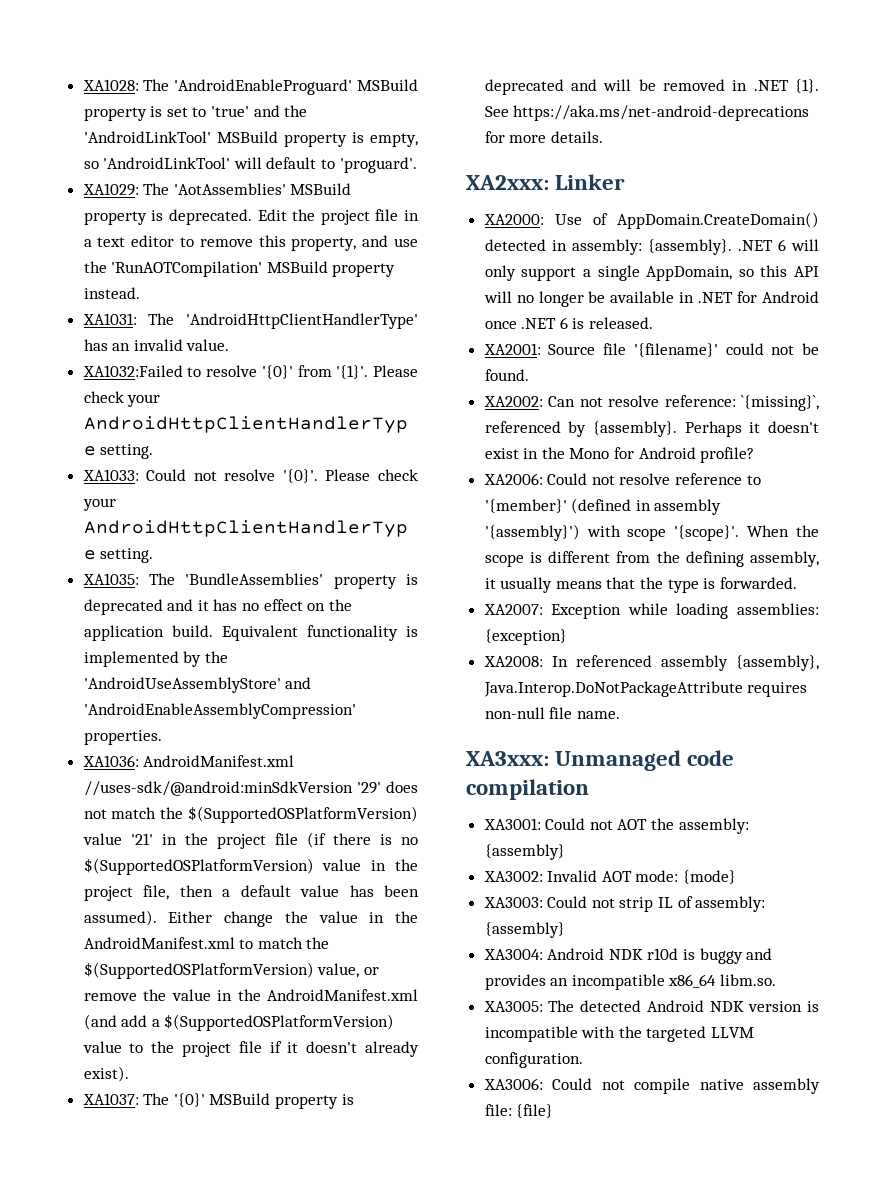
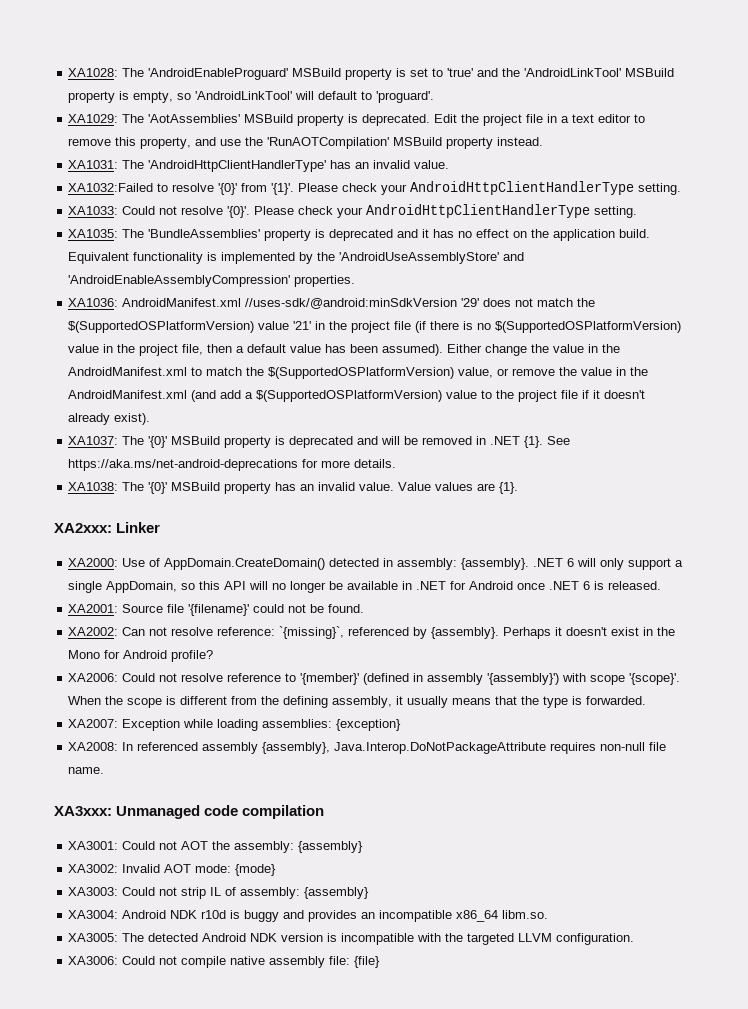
+ XA1038: The '{0}' MSBuild property has an invalid value. Value values are {1}.

